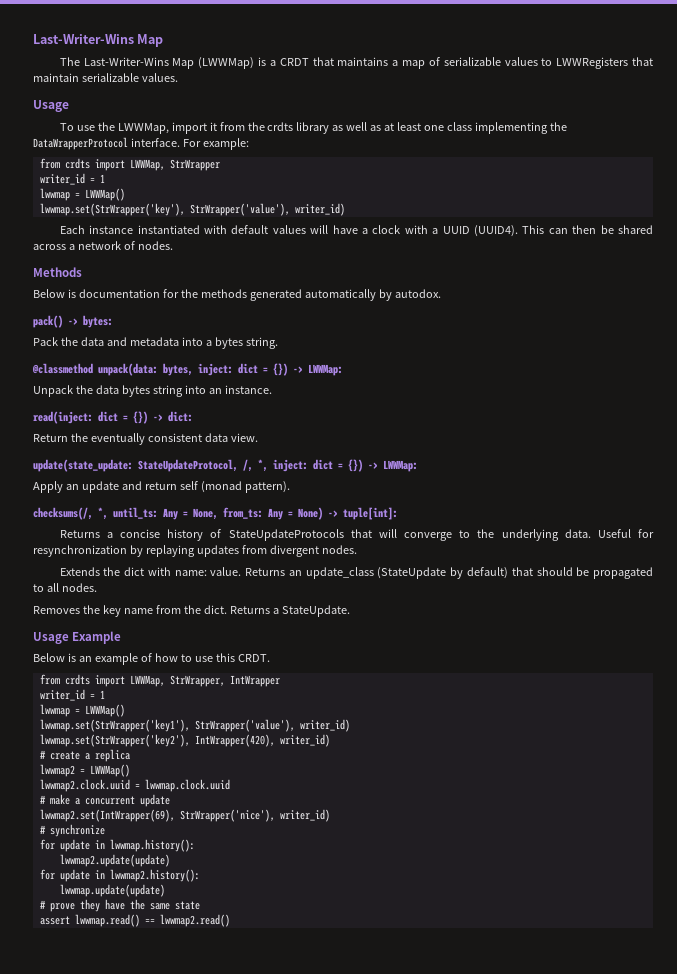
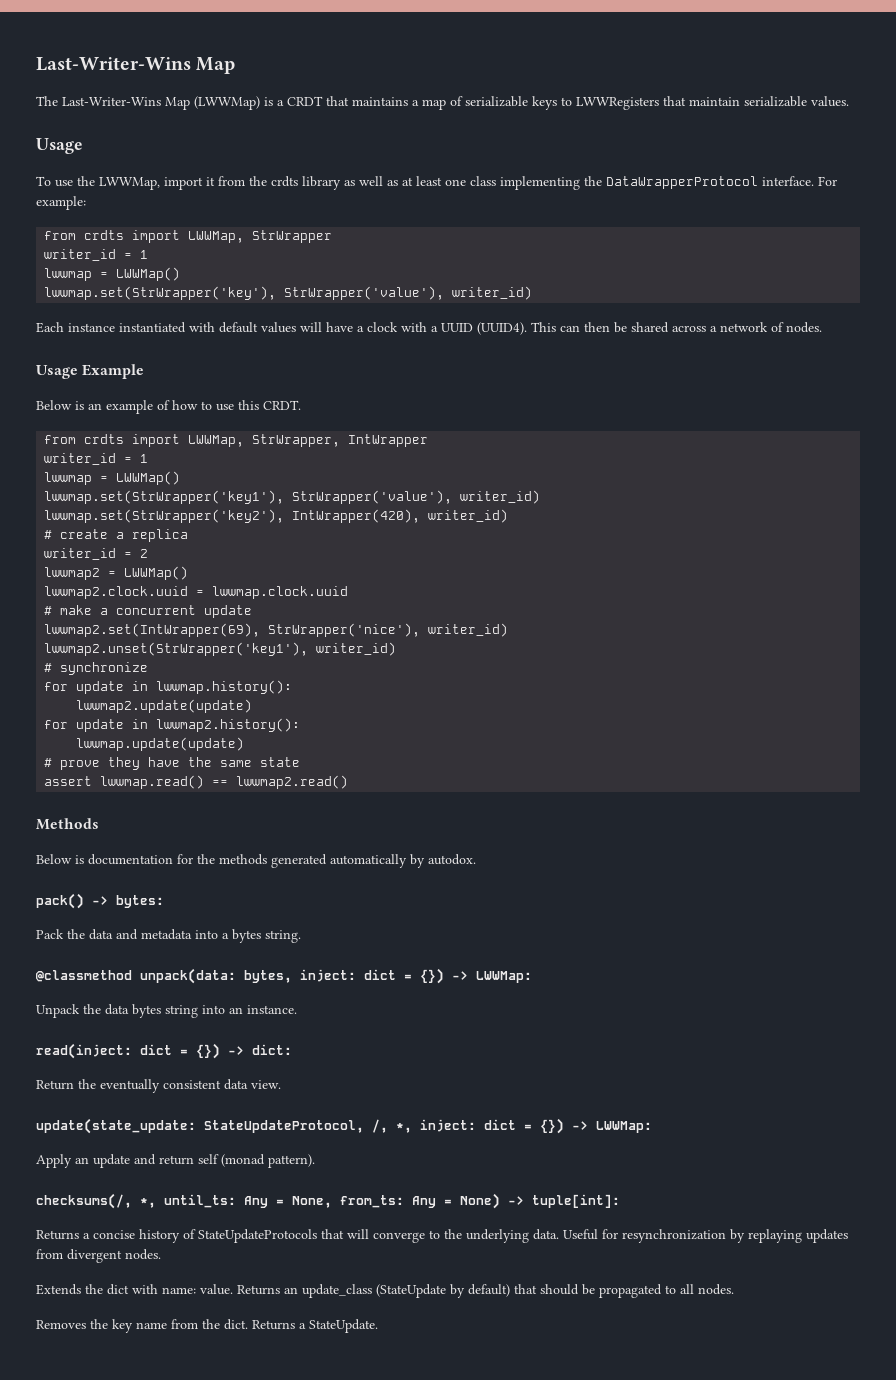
- The Last-Writer-Wins Map (LWWMap) is a CRDT that maintains a map of serializable values to LWWRegisters that maintain serializable values.
+ The Last-Writer-Wins Map (LWWMap) is a CRDT that maintains a map of serializable keys to LWWRegisters that maintain serializable values.
+ Usage Example
+ Below is an example of how to use this CRDT.
+ from crdts import LWWMap, StrWrapper, IntWrapper
+ writer_id = 1
+ lwwmap = LWWMap()
+ lwwmap.set(StrWrapper('key1'), StrWrapper('value'), writer_id)
+ lwwmap.set(StrWrapper('key2'), IntWrapper(420), writer_id)
+ # create a replica
+ writer_id = 2
+ lwwmap2 = LWWMap()
+ lwwmap2.clock.uuid = lwwmap.clock.uuid
+ # make a concurrent update
+ lwwmap2.set(IntWrapper(69), StrWrapper('nice'), writer_id)
+ lwwmap2.unset(StrWrapper('key1'), writer_id)
+ # synchronize
+ for update in lwwmap.history():
+ lwwmap2.update(update)
+ for update in lwwmap2.history():
+ lwwmap.update(update)
+ # prove they have the same state
+ assert lwwmap.read() == lwwmap2.read()
- Usage Example
- Below is an example of how to use this CRDT.
- from crdts import LWWMap, StrWrapper, IntWrapper
- writer_id = 1
- lwwmap = LWWMap()
- lwwmap.set(StrWrapper('key1'), StrWrapper('value'), writer_id)
- lwwmap.set(StrWrapper('key2'), IntWrapper(420), writer_id)
- # create a replica
- lwwmap2 = LWWMap()
- lwwmap2.clock.uuid = lwwmap.clock.uuid
- # make a concurrent update
- lwwmap2.set(IntWrapper(69), StrWrapper('nice'), writer_id)
- # synchronize
- for update in lwwmap.history():
- lwwmap2.update(update)
- for update in lwwmap2.history():
- lwwmap.update(update)
- # prove they have the same state
- assert lwwmap.read() == lwwmap2.read()

